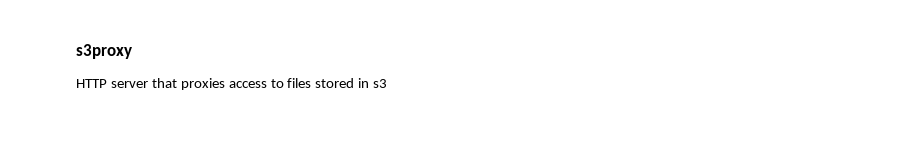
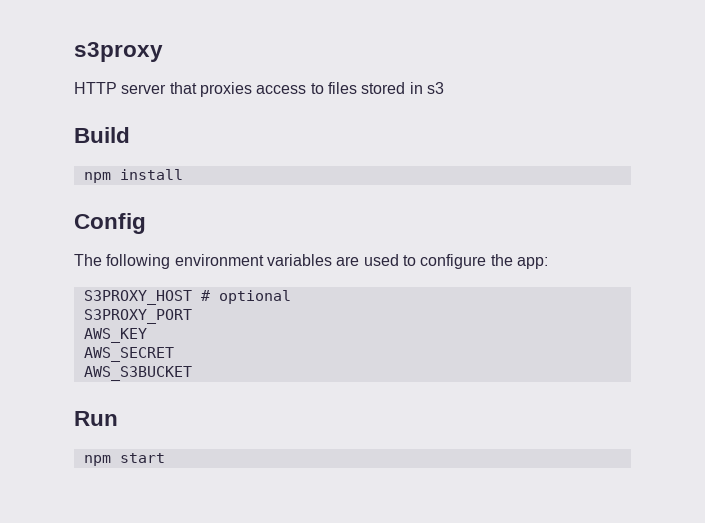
+ Build
+ npm install
+ Config
+ The following environment variables are used to configure the app:
+ S3PROXY_HOST # optional
+ S3PROXY_PORT
+ AWS_KEY
+ AWS_SECRET
+ AWS_S3BUCKET
+ Run
+ npm start

